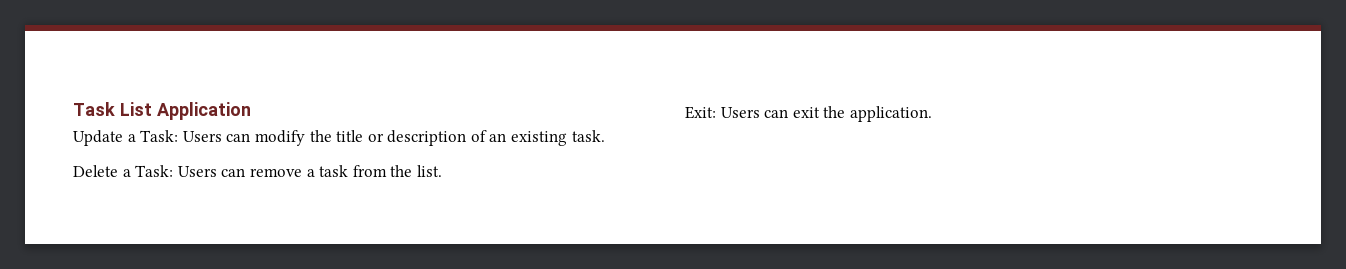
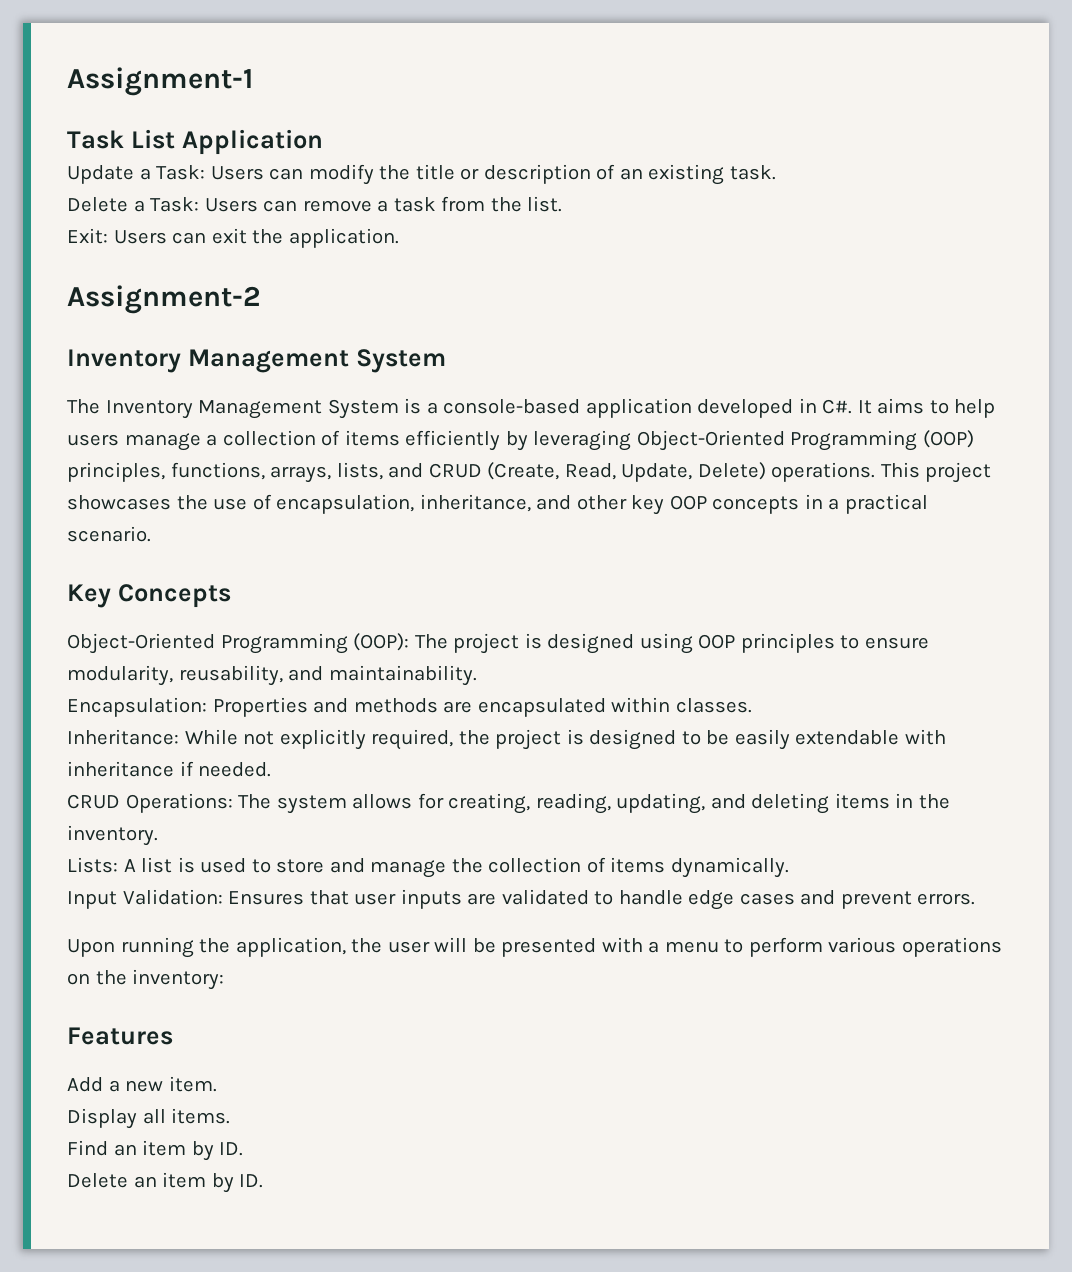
+ Assignment-1
+ Assignment-2
+ Inventory Management System
+ The Inventory Management System is a console-based application developed in C#. It aims to help users manage a collection of items efficiently by leveraging Object-Oriented Programming (OOP) principles, functions, arrays, lists, and CRUD (Create, Read, Update, Delete) operations. This project showcases the use of encapsulation, inheritance, and other key OOP concepts in a practical scenario.
+ Key Concepts
+ Object-Oriented Programming (OOP): The project is designed using OOP principles to ensure modularity, reusability, and maintainability.
+ Encapsulation: Properties and methods are encapsulated within classes.
+ Inheritance: While not explicitly required, the project is designed to be easily extendable with inheritance if needed.
+ CRUD Operations: The system allows for creating, reading, updating, and deleting items in the inventory.
+ Lists: A list is used to store and manage the collection of items dynamically.
+ Input Validation: Ensures that user inputs are validated to handle edge cases and prevent errors.
+ Upon running the application, the user will be presented with a menu to perform various operations on the inventory:
+ Features
+ Add a new item.
+ Display all items.
+ Find an item by ID.
+ Delete an item by ID.

